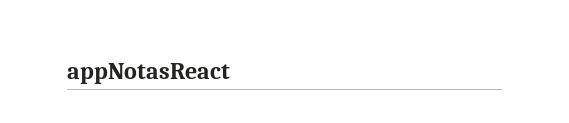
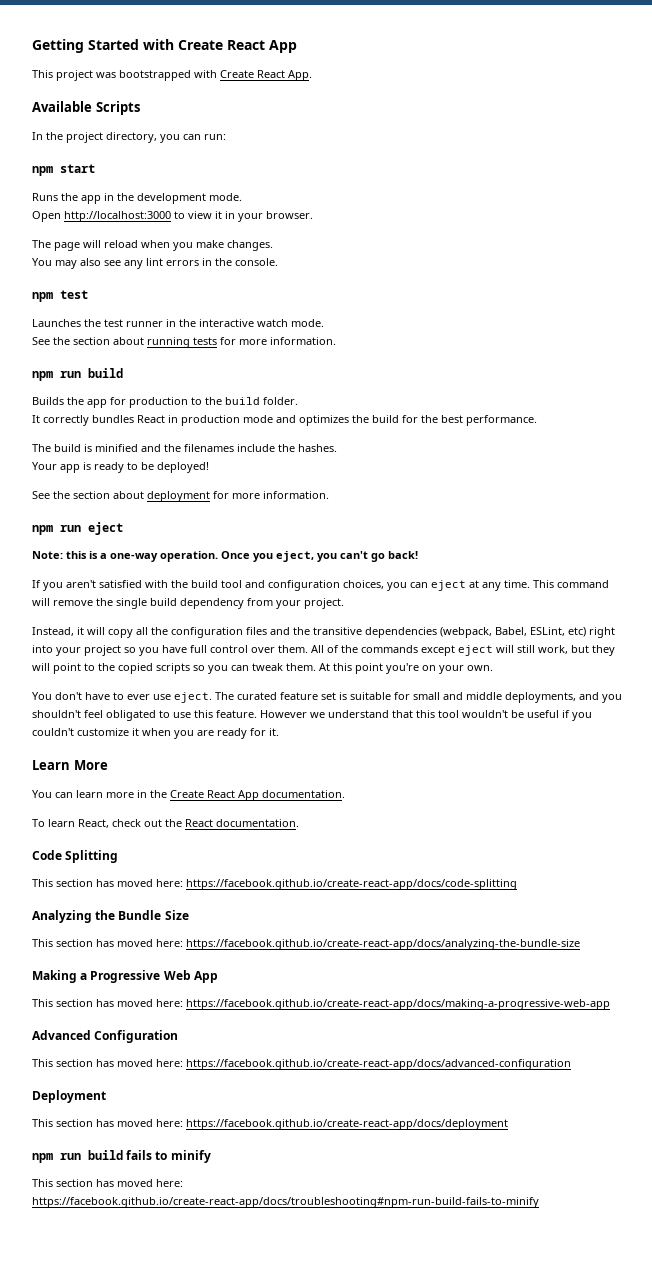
- appNotasReact
+ Getting Started with Create React App
+ This project was bootstrapped with Create React App.
+ Available Scripts
+ In the project directory, you can run:
+ npm start
+ Runs the app in the development mode.
+ Open http://localhost:3000 to view it in your browser.
+ The page will reload when you make changes.
+ You may also see any lint errors in the console.
+ npm test
+ Launches the test runner in the interactive watch mode.
+ See the section about running tests for more information.
+ npm run build
+ Builds the app for production to the build folder.
+ It correctly bundles React in production mode and optimizes the build for the best performance.
+ The build is minified and the filenames include the hashes.
+ Your app is ready to be deployed!
+ See the section about deployment for more information.
+ npm run eject
+ Note: this is a one-way operation. Once you eject, you can't go back!
+ If you aren't satisfied with the build tool and configuration choices, you can eject at any time. This command will remove the single build dependency from your project.
+ Instead, it will copy all the configuration files and the transitive dependencies (webpack, Babel, ESLint, etc) right into your project so you have full control over them. All of the commands except eject will still work, but they will point to the copied scripts so you can tweak them. At this point you're on your own.
+ You don't have to ever use eject. The curated feature set is suitable for small and middle deployments, and you shouldn't feel obligated to use this feature. However we understand that this tool wouldn't be useful if you couldn't customize it when you are ready for it.
+ Learn More
+ You can learn more in the Create React App documentation.
+ To learn React, check out the React documentation.
+ Code Splitting
+ This section has moved here: https://facebook.github.io/create-react-app/docs/code-splitting
+ Analyzing the Bundle Size
+ This section has moved here: https://facebook.github.io/create-react-app/docs/analyzing-the-bundle-size
+ Making a Progressive Web App
+ This section has moved here: https://facebook.github.io/create-react-app/docs/making-a-progressive-web-app
+ Advanced Configuration
+ This section has moved here: https://facebook.github.io/create-react-app/docs/advanced-configuration
+ Deployment
+ This section has moved here: https://facebook.github.io/create-react-app/docs/deployment
+ npm run build fails to minify
+ This section has moved here: https://facebook.github.io/create-react-app/docs/troubleshooting#npm-run-build-fails-to-minify

